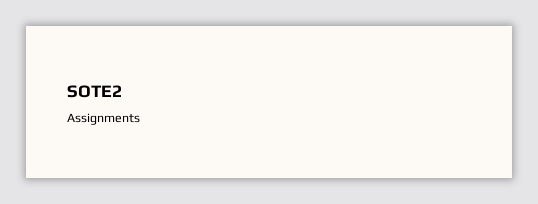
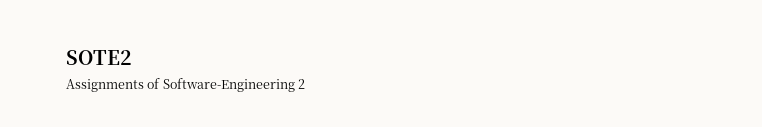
- Assignments
+ Assignments of Software-Engineering 2

